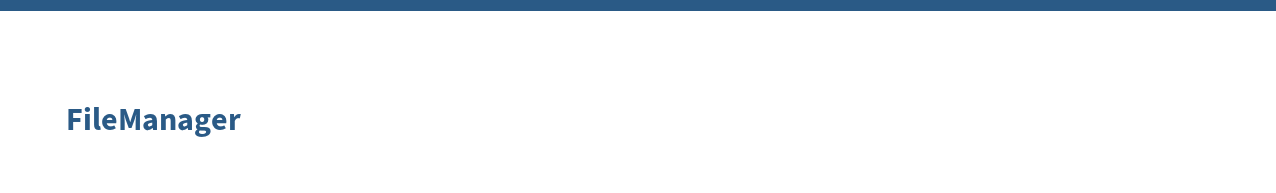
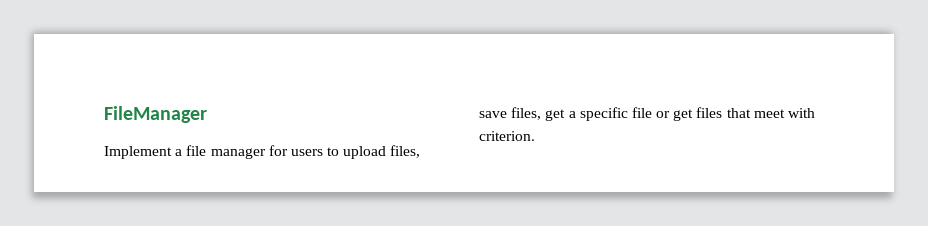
+ Implement a file manager for users to upload files, save files, get a specific file or get files that meet with criterion.

